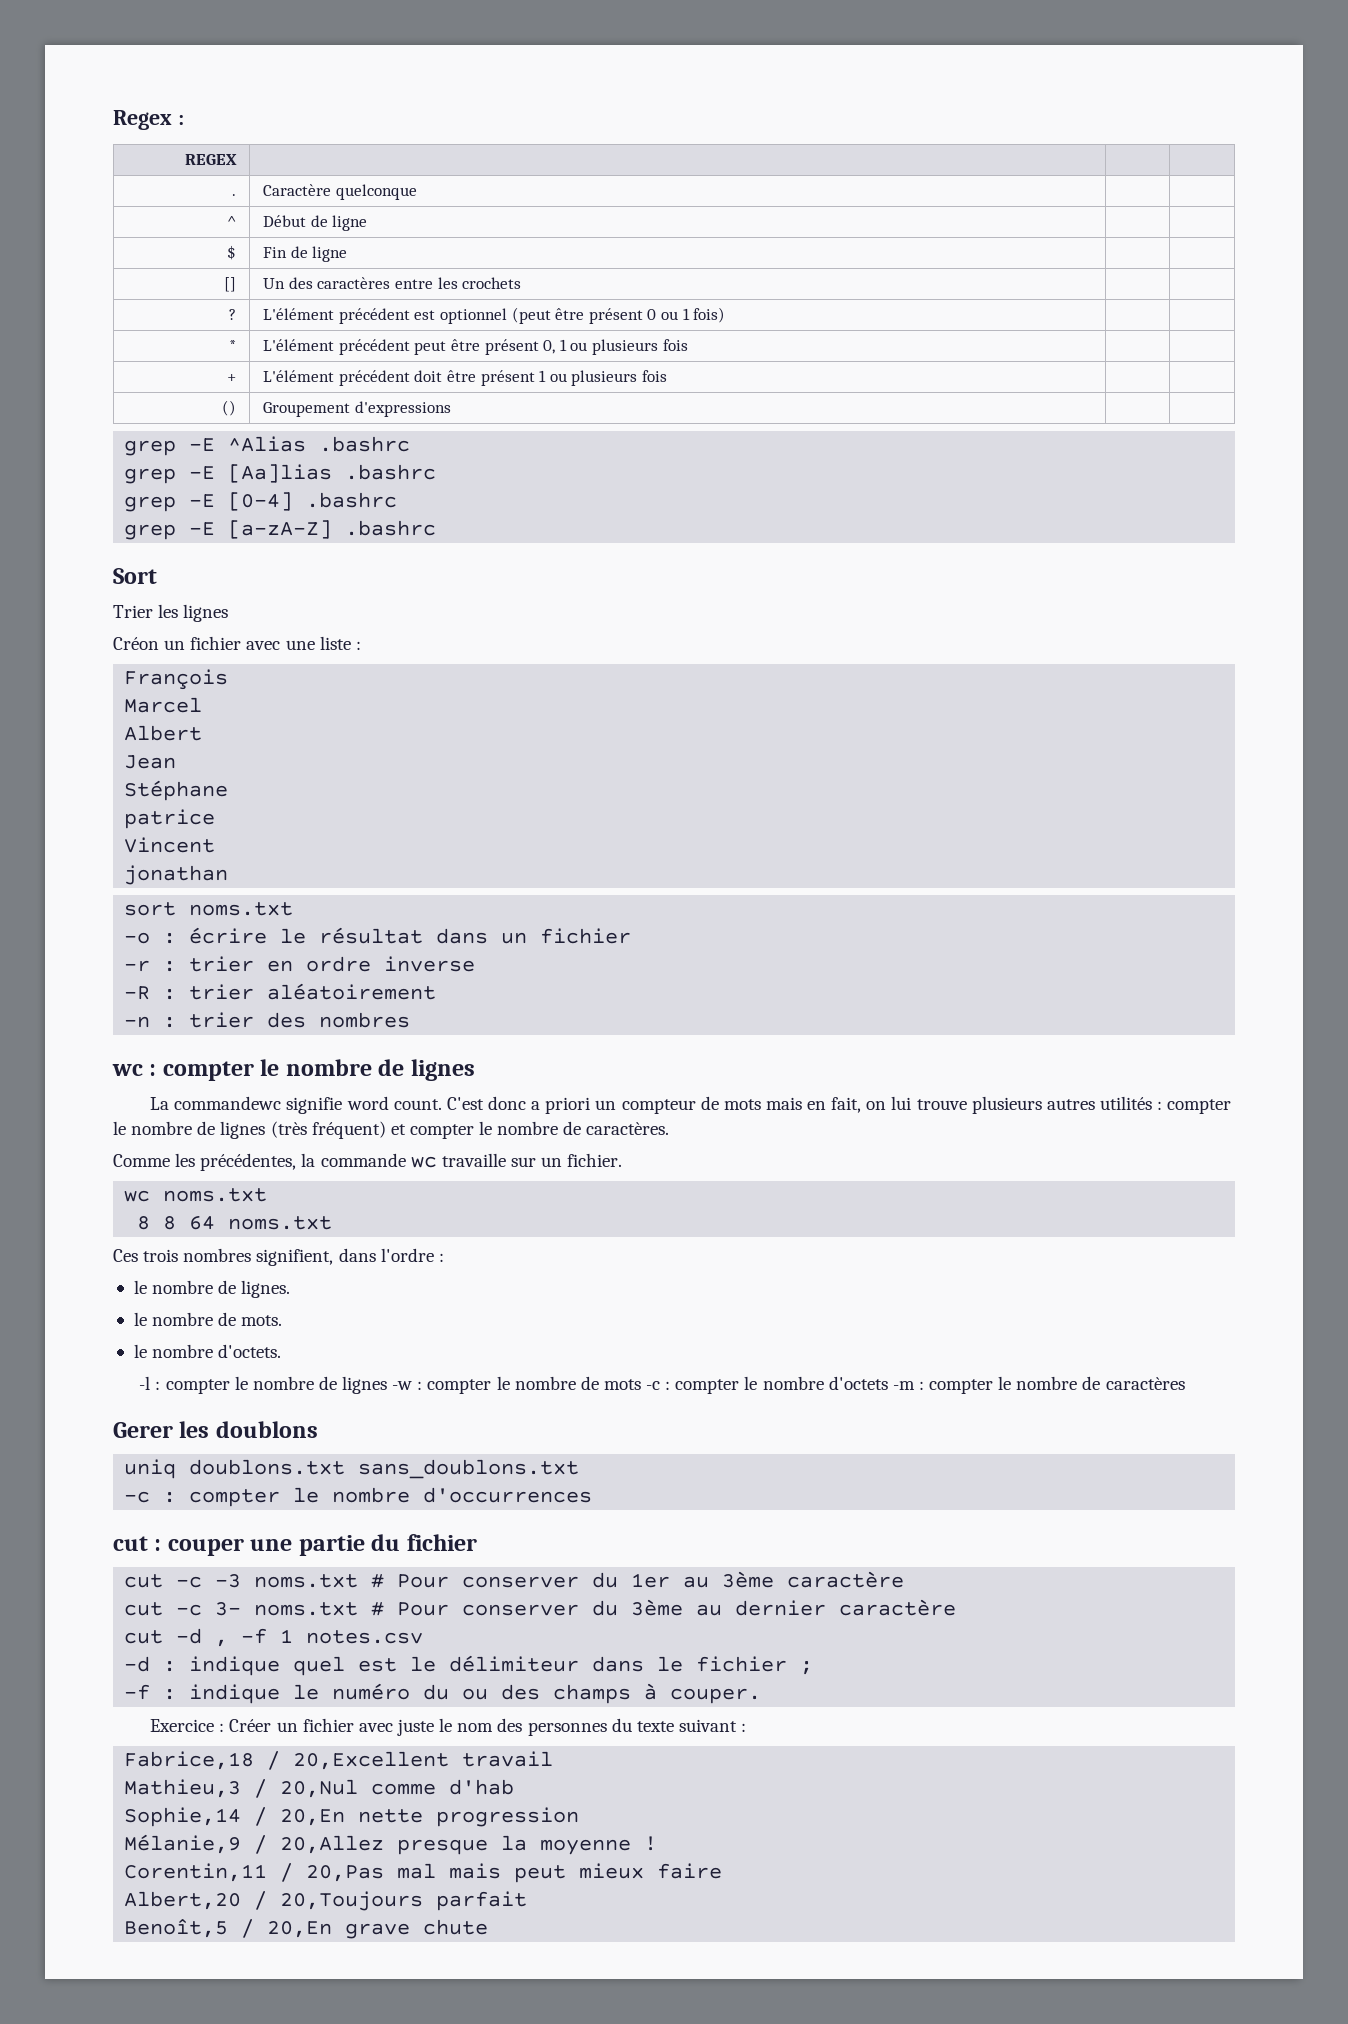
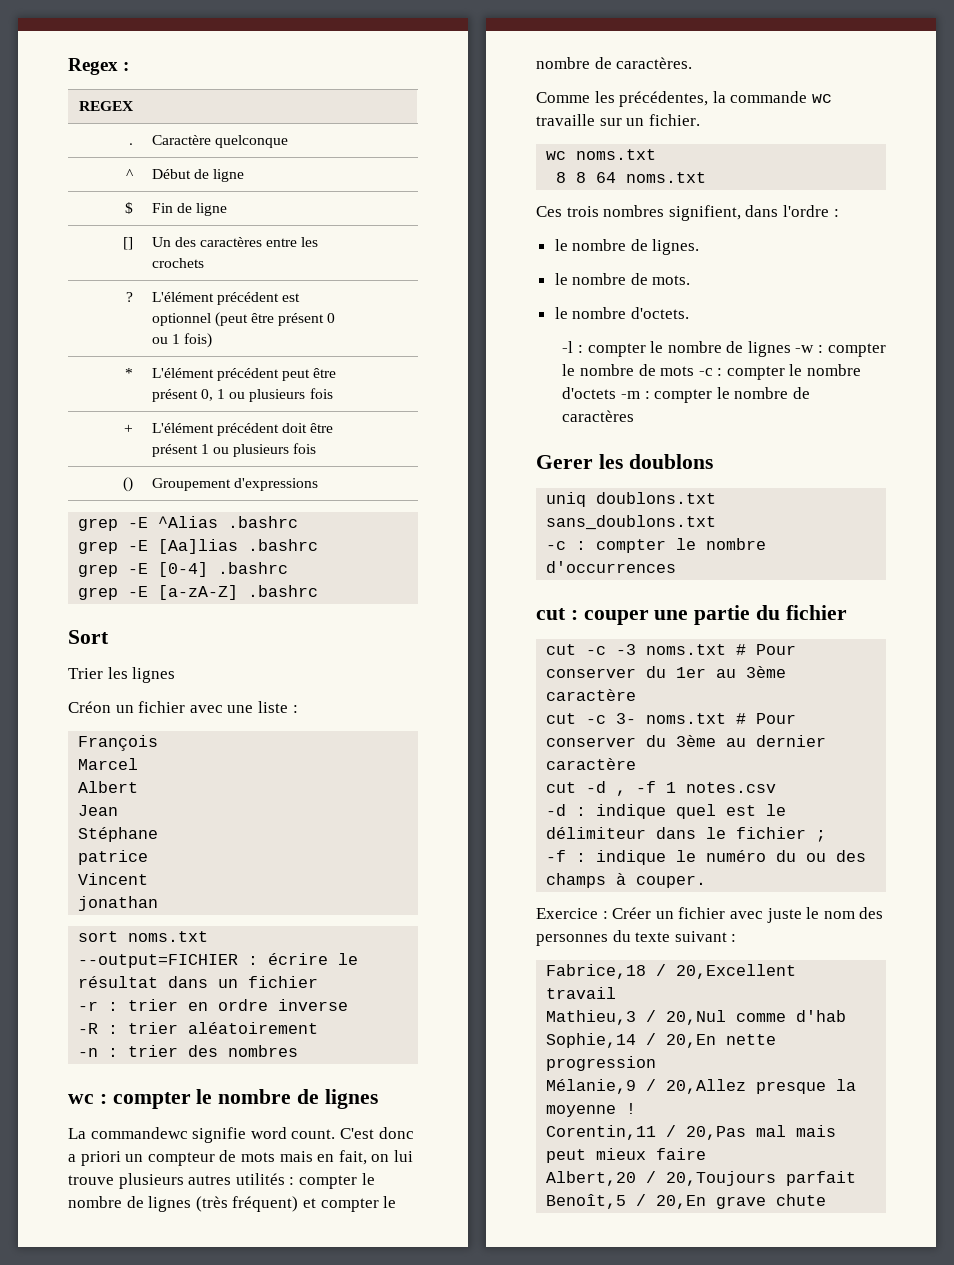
- -o : écrire le résultat dans un fichier
+ --output=FICHIER : écrire le résultat dans un fichier

